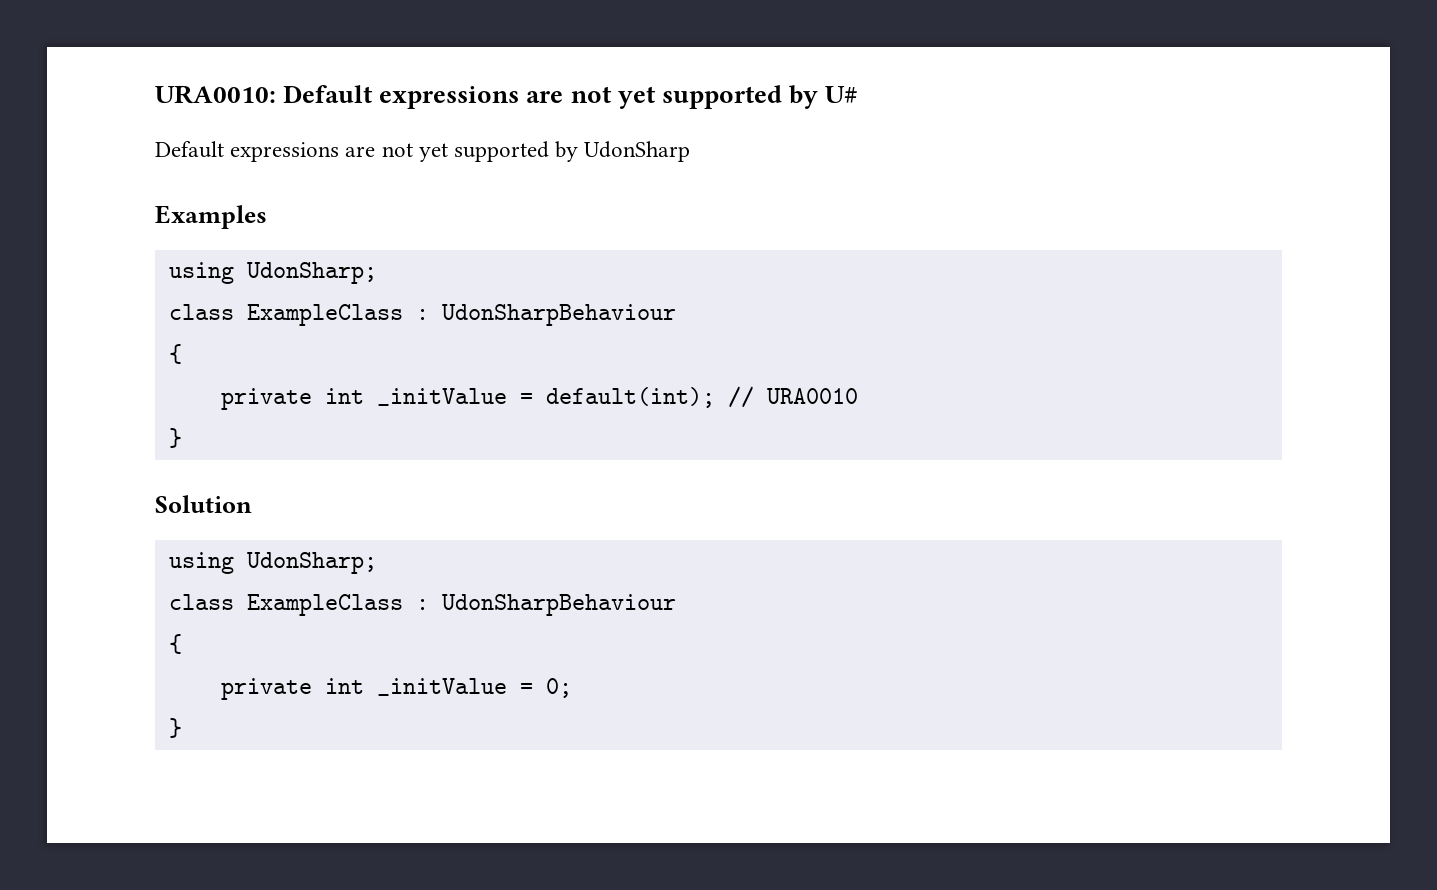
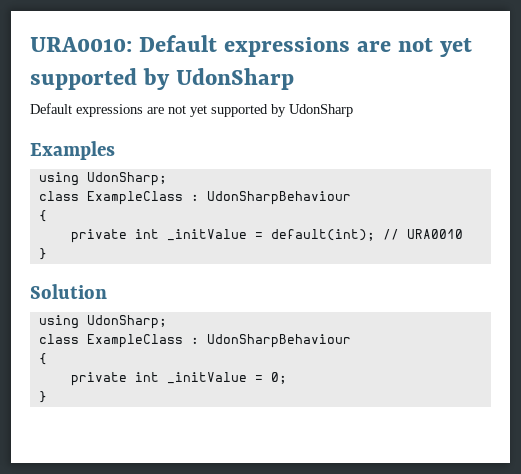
- URA0010: Default expressions are not yet supported by U#
+ URA0010: Default expressions are not yet supported by UdonSharp

